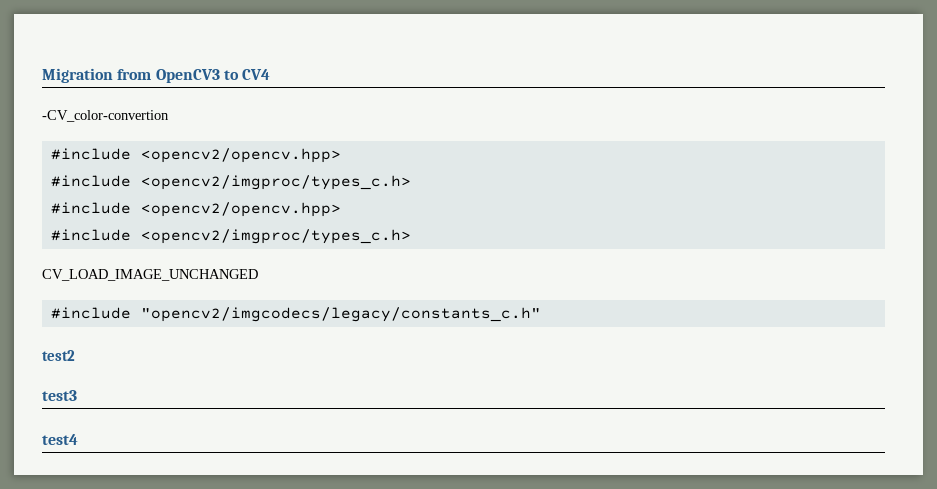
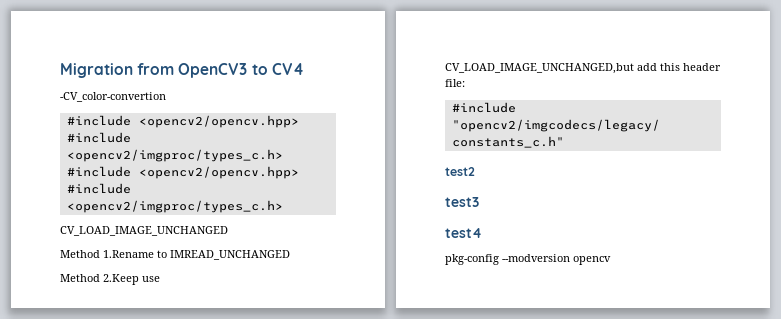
+ Method 1.Rename to IMREAD_UNCHANGED
+ Method 2.Keep use CV_LOAD_IMAGE_UNCHANGED,but add this header file:
+ pkg-config --modversion opencv

